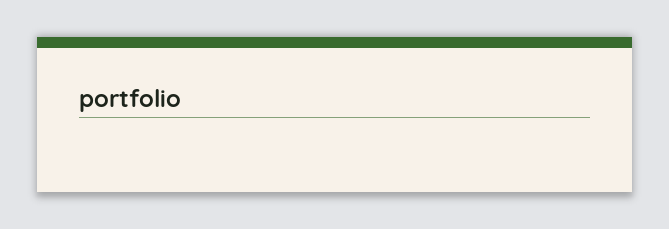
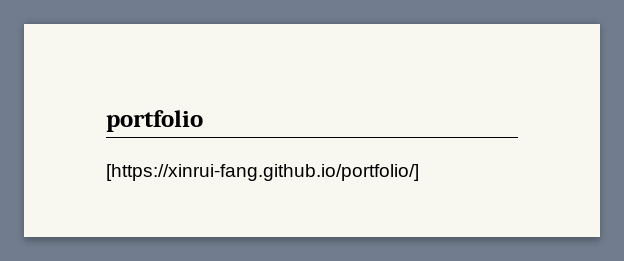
+ [https://xinrui-fang.github.io/portfolio/]

